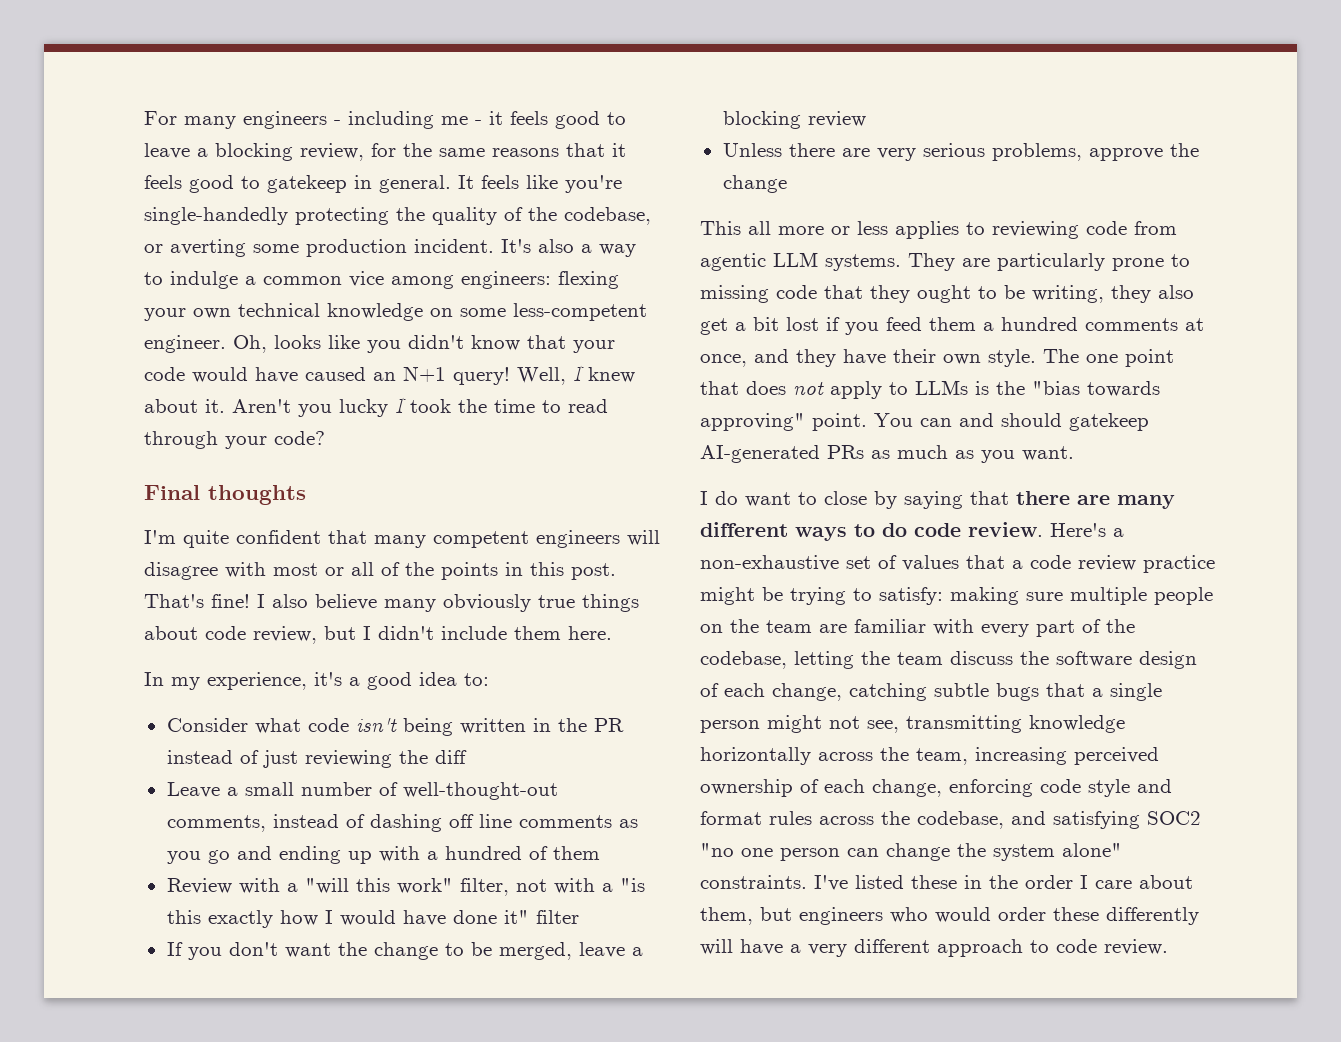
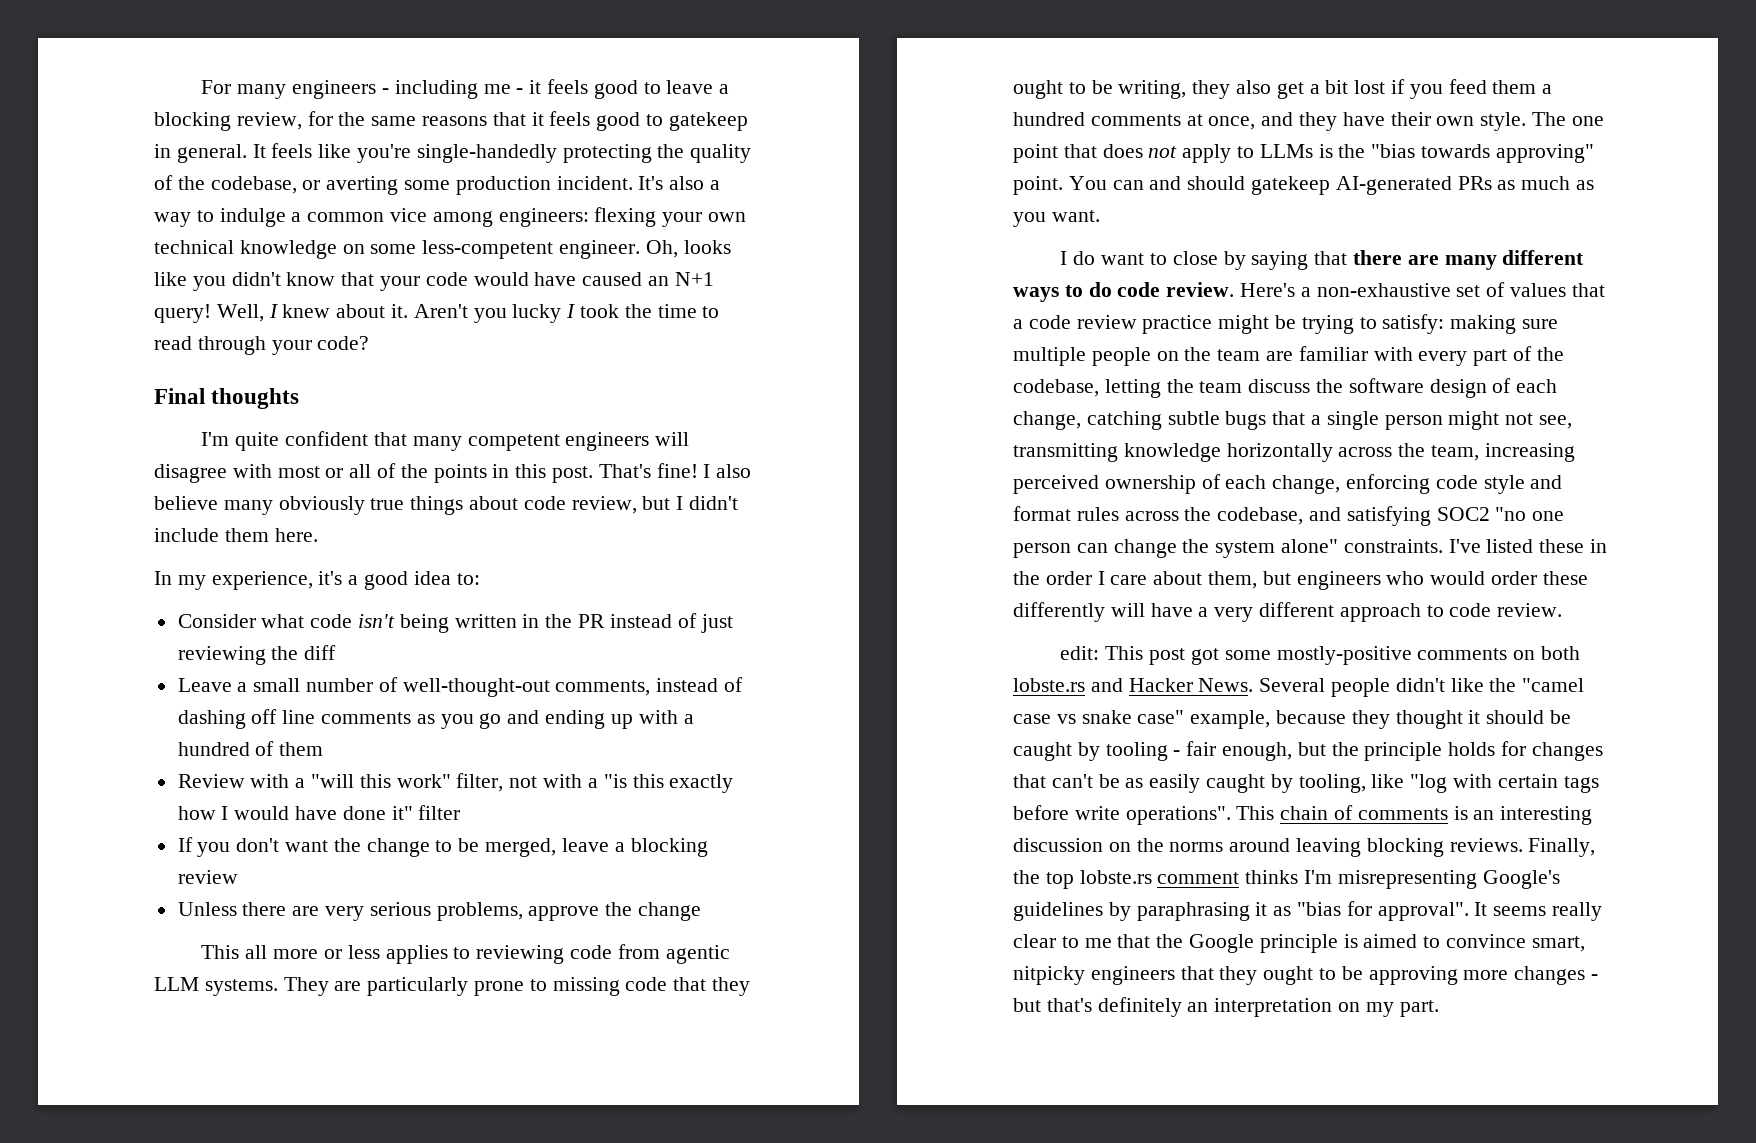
+ edit: This post got some mostly-positive comments on both lobste.rs and Hacker News. Several people didn't like the "camel case vs snake case" example, because they thought it should be caught by tooling - fair enough, but the principle holds for changes that can't be as easily caught by tooling, like "log with certain tags before write operations". This chain of comments is an interesting discussion on the norms around leaving blocking reviews. Finally, the top lobste.rs comment thinks I'm misrepresenting Google's guidelines by paraphrasing it as "bias for approval". It seems really clear to me that the Google principle is aimed to convince smart, nitpicky engineers that they ought to be approving more changes - but that's definitely an interpretation on my part.

